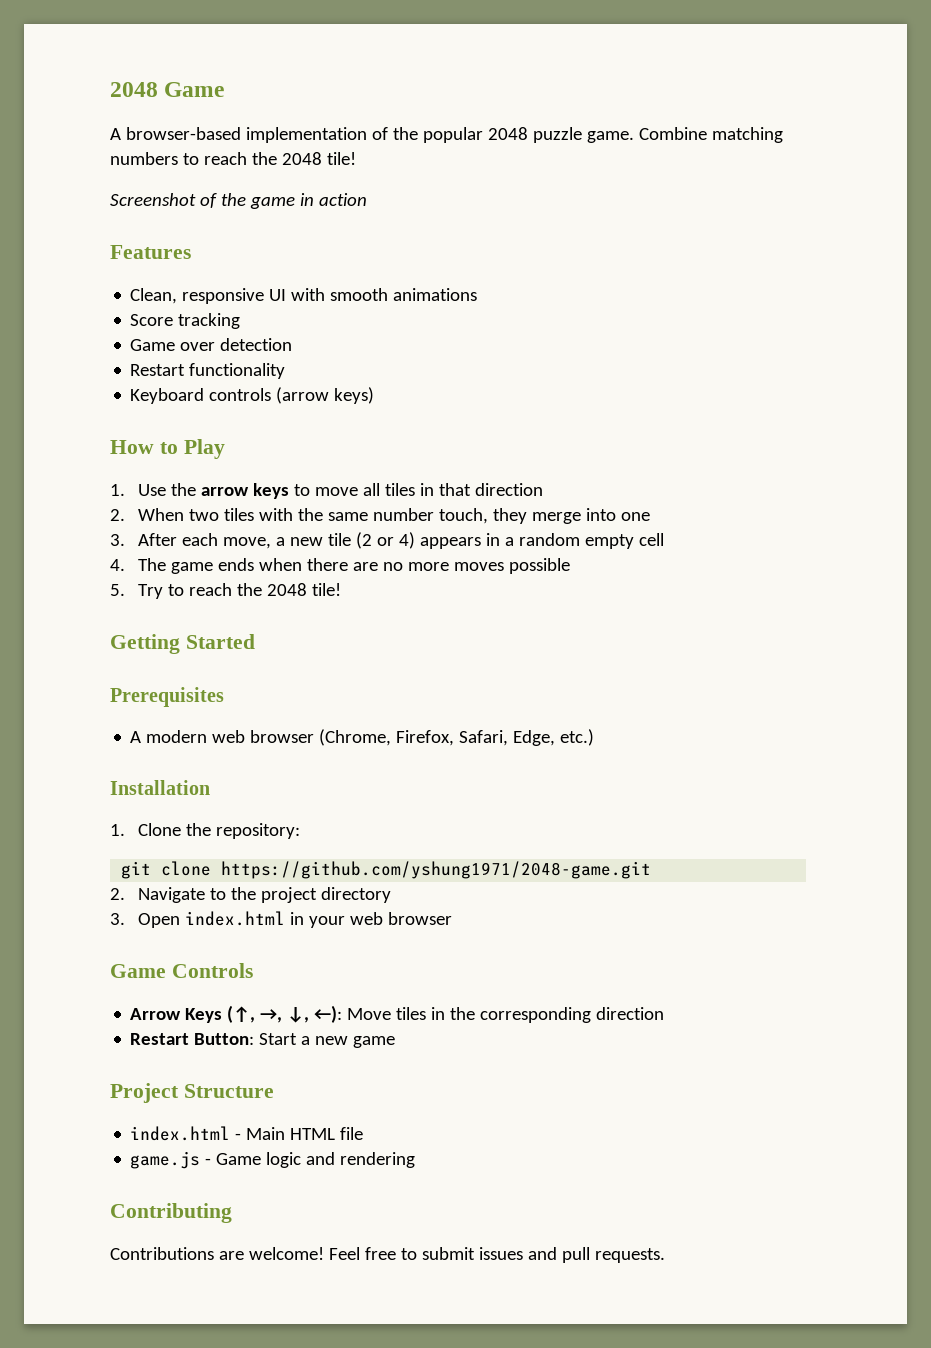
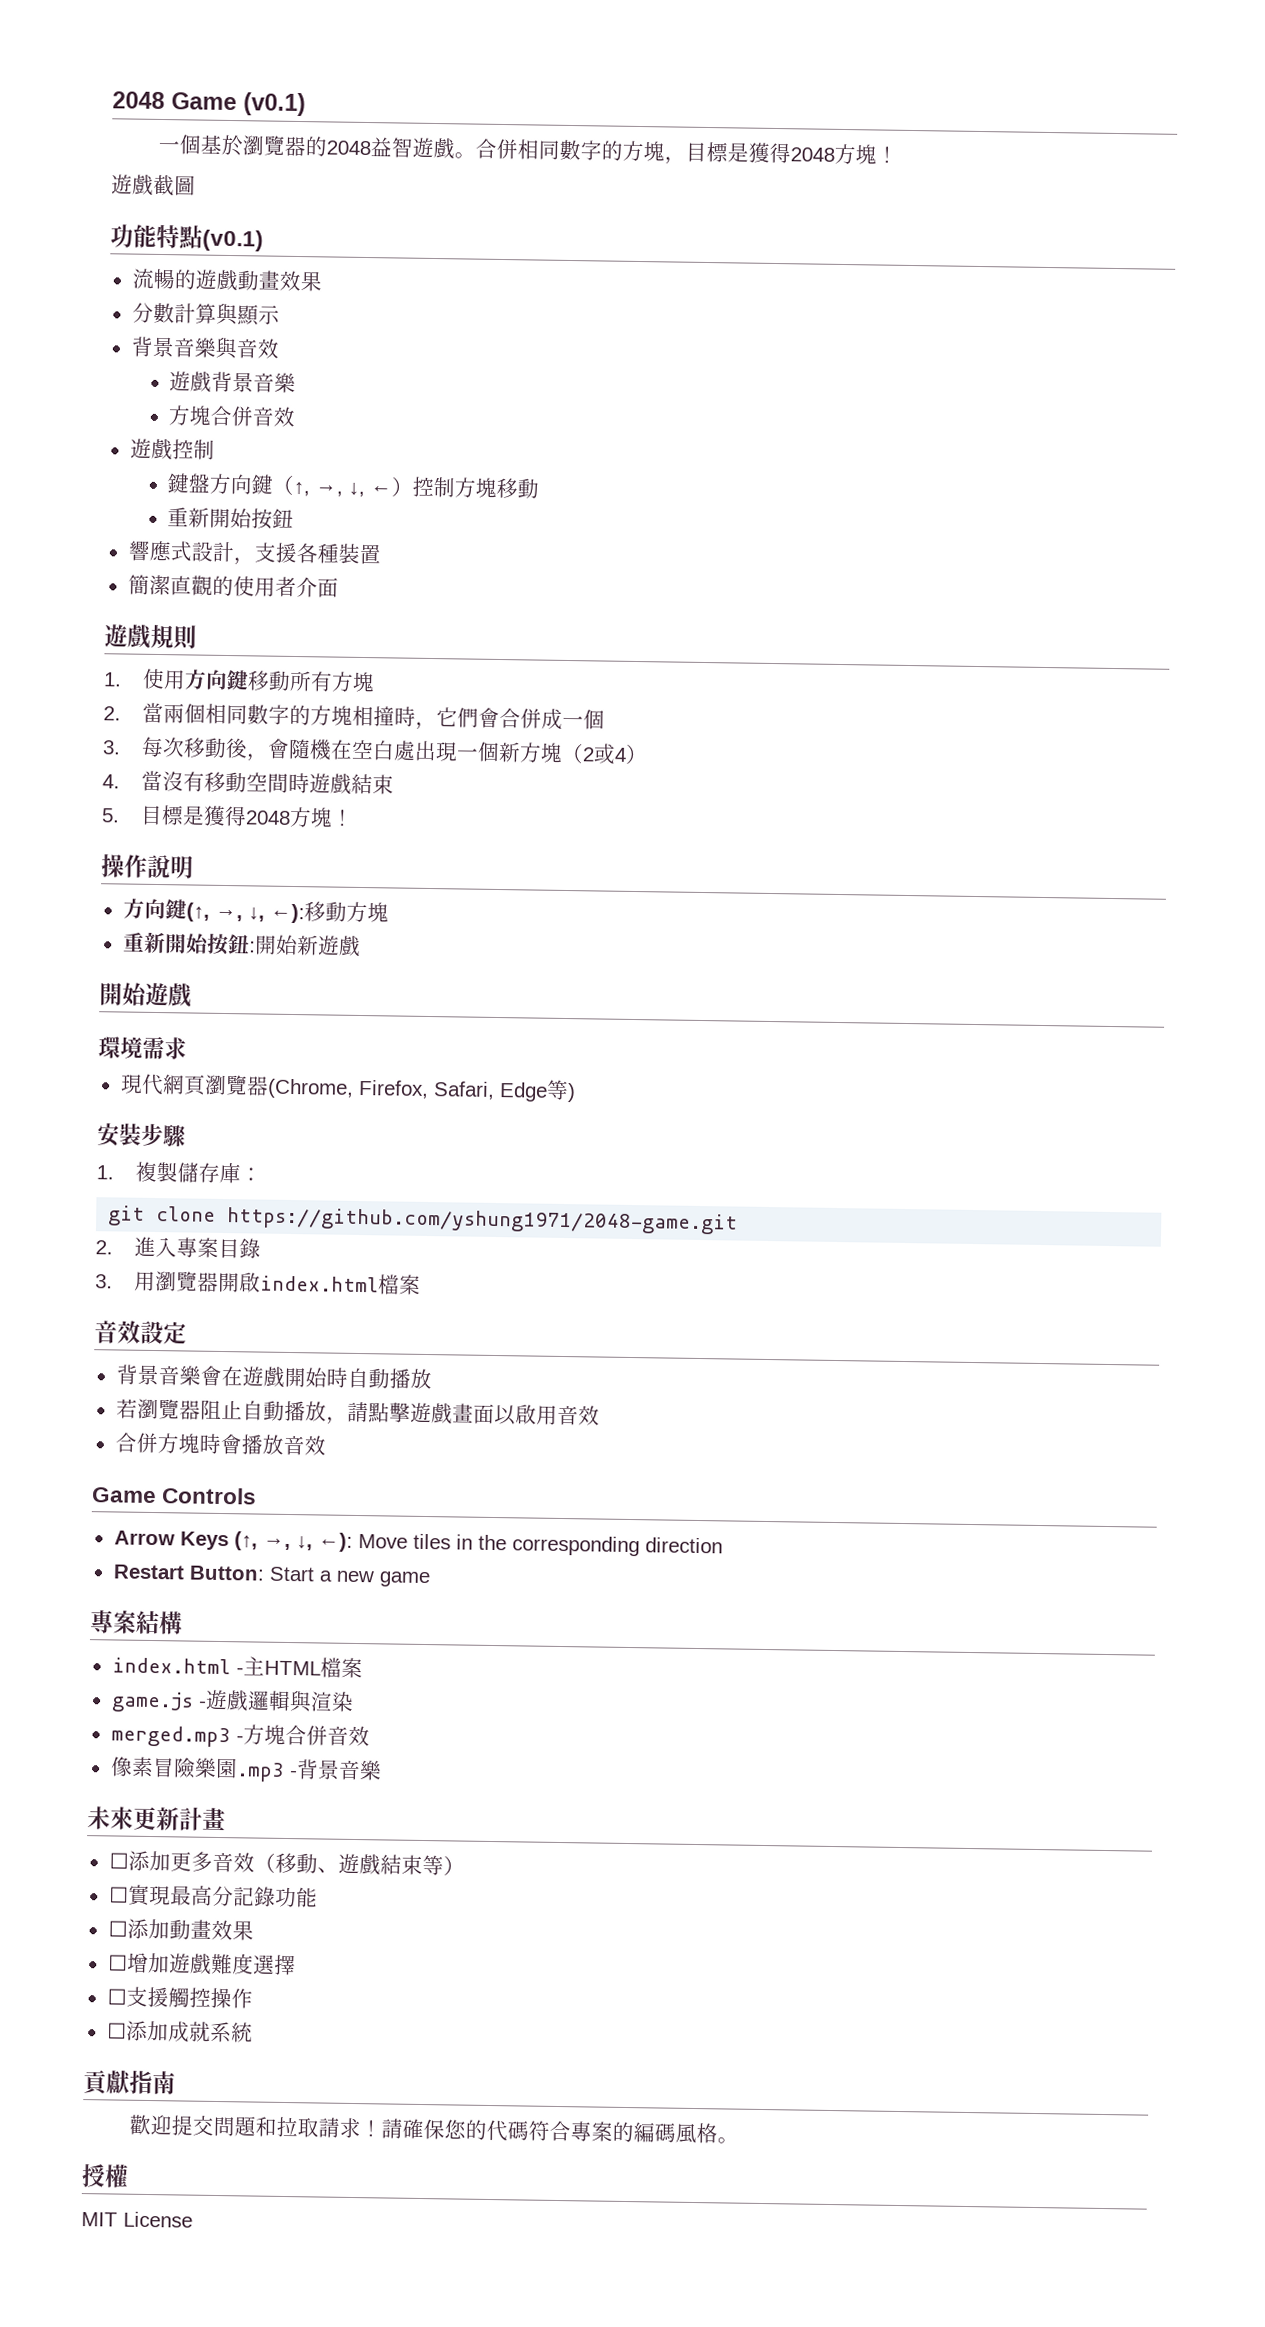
- 2048 Game
- A browser-based implementation of the popular 2048 puzzle game. Combine matching numbers to reach the 2048 tile!
- Screenshot of the game in action
- Features
- Clean, responsive UI with smooth animations
- Score tracking
- Game over detection
- Restart functionality
- Keyboard controls (arrow keys)
- How to Play
- 1. Use the arrow keys to move all tiles in that direction
- 2. When two tiles with the same number touch, they merge into one
- 3. After each move, a new tile (2 or 4) appears in a random empty cell
- 4. The game ends when there are no more moves possible
- 5. Try to reach the 2048 tile!
- Getting Started
- Prerequisites
- A modern web browser (Chrome, Firefox, Safari, Edge, etc.)
- Installation
- 1. Clone the repository:
+ 2048 Game (v0.1)
+ 一個基於瀏覽器的2048益智遊戲。合併相同數字的方塊，目標是獲得2048方塊！
+ 遊戲截圖
+ 功能特點(v0.1)
+ 流暢的遊戲動畫效果
+ 分數計算與顯示
+ 背景音樂與音效
+ 遊戲背景音樂
+ 方塊合併音效
+ 遊戲控制
+ 鍵盤方向鍵（↑, →, ↓, ←）控制方塊移動
+ 重新開始按鈕
+ 響應式設計，支援各種裝置
+ 簡潔直觀的使用者介面
+ 遊戲規則
+ 1.使用方向鍵移動所有方塊
+ 2.當兩個相同數字的方塊相撞時，它們會合併成一個
+ 3.每次移動後，會隨機在空白處出現一個新方塊（2或4）
+ 4.當沒有移動空間時遊戲結束
+ 5.目標是獲得2048方塊！
+ 操作說明
+ 方向鍵(↑, →, ↓, ←):移動方塊
+ 重新開始按鈕:開始新遊戲
+ 開始遊戲
+ 環境需求
+ 現代網頁瀏覽器(Chrome, Firefox, Safari, Edge等)
+ 安裝步驟
+ 1.複製儲存庫：
  git clone https://github.com/yshung1971/2048-game.git
- 2. Navigate to the project directory
- 3. Open index.html in your web browser
+ 2.進入專案目錄
+ 3.用瀏覽器開啟index.html檔案
+ 音效設定
+ 背景音樂會在遊戲開始時自動播放
+ 若瀏覽器阻止自動播放，請點擊遊戲畫面以啟用音效
+ 合併方塊時會播放音效
- Project Structure
+ 專案結構
- index.html - Main HTML file
+ index.html -主HTML檔案
- game.js - Game logic and rendering
- Contributing
- Contributions are welcome! Feel free to submit issues and pull requests.
+ game.js -遊戲邏輯與渲染
+ merged.mp3 -方塊合併音效
+ 像素冒險樂園.mp3 -背景音樂
+ 未來更新計畫
+ ☐添加更多音效（移動、遊戲結束等）
+ ☐實現最高分記錄功能
+ ☐添加動畫效果
+ ☐增加遊戲難度選擇
+ ☐支援觸控操作
+ ☐添加成就系統
+ 貢獻指南
+ 歡迎提交問題和拉取請求！請確保您的代碼符合專案的編碼風格。
+ 授權
+ MIT License

